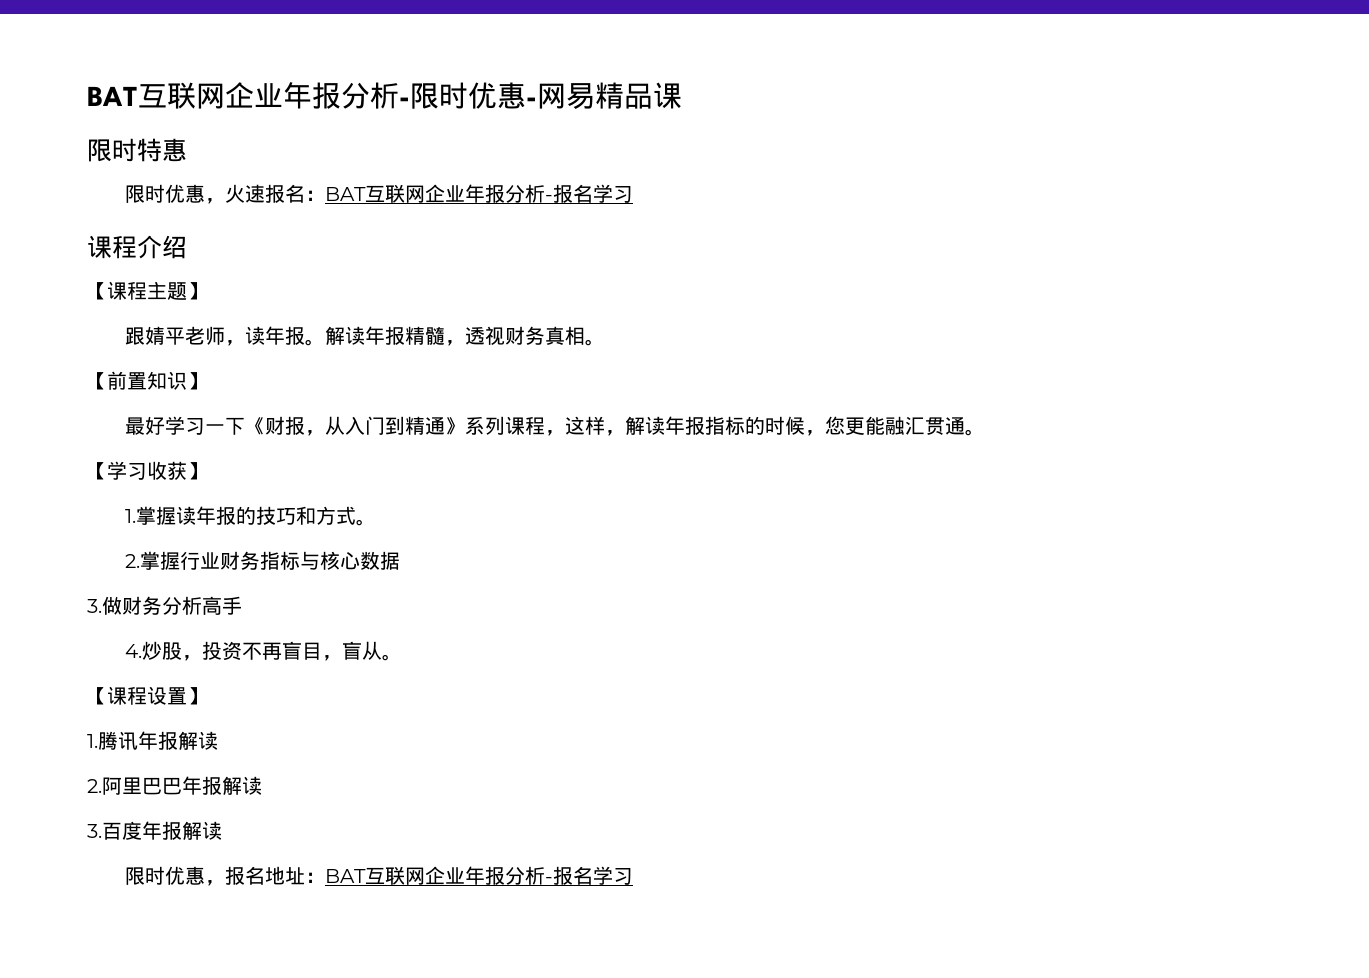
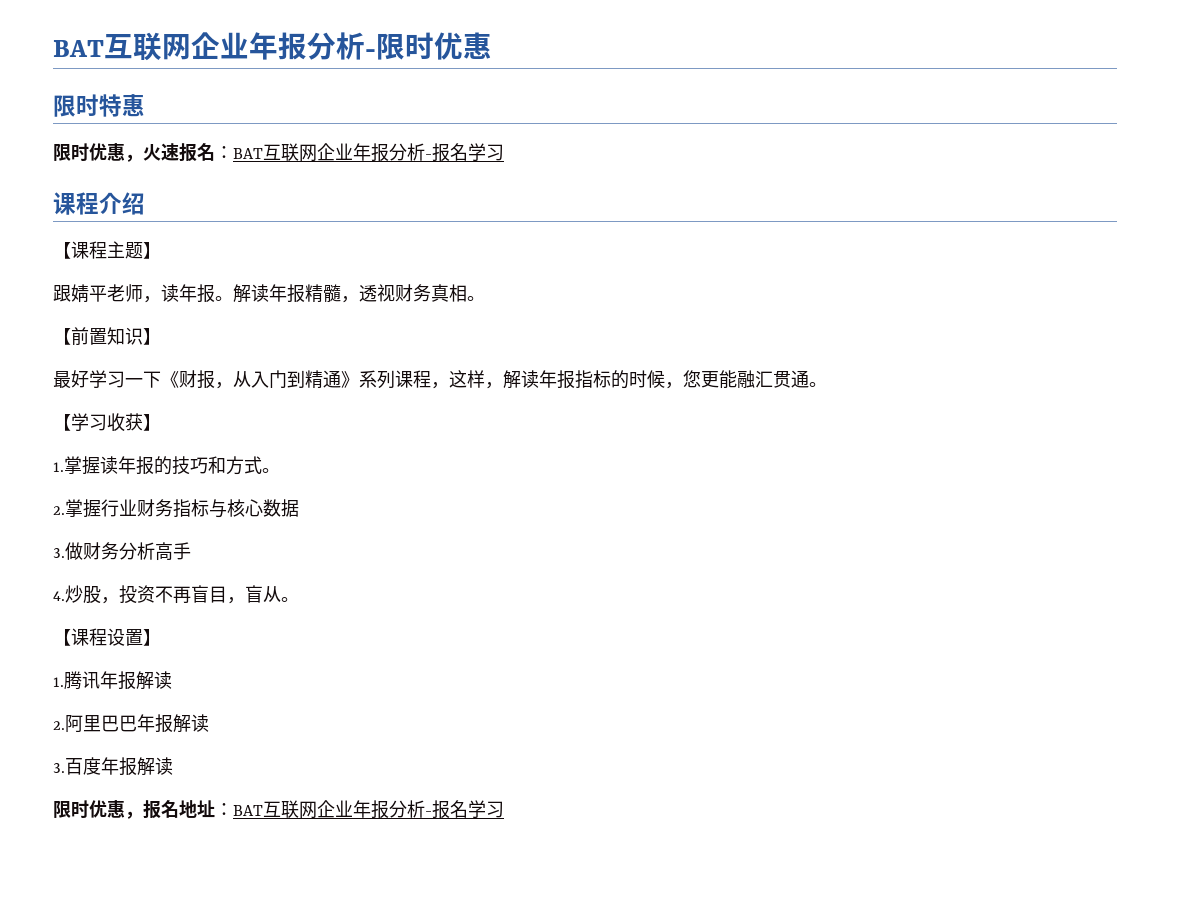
- BAT互联网企业年报分析-限时优惠-网易精品课
+ BAT互联网企业年报分析-限时优惠

